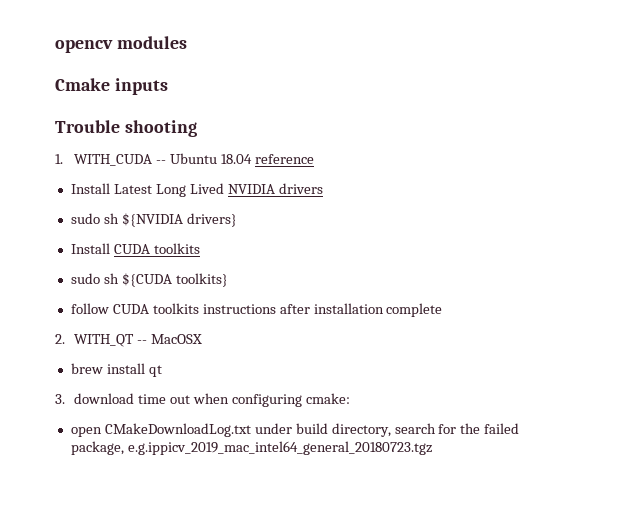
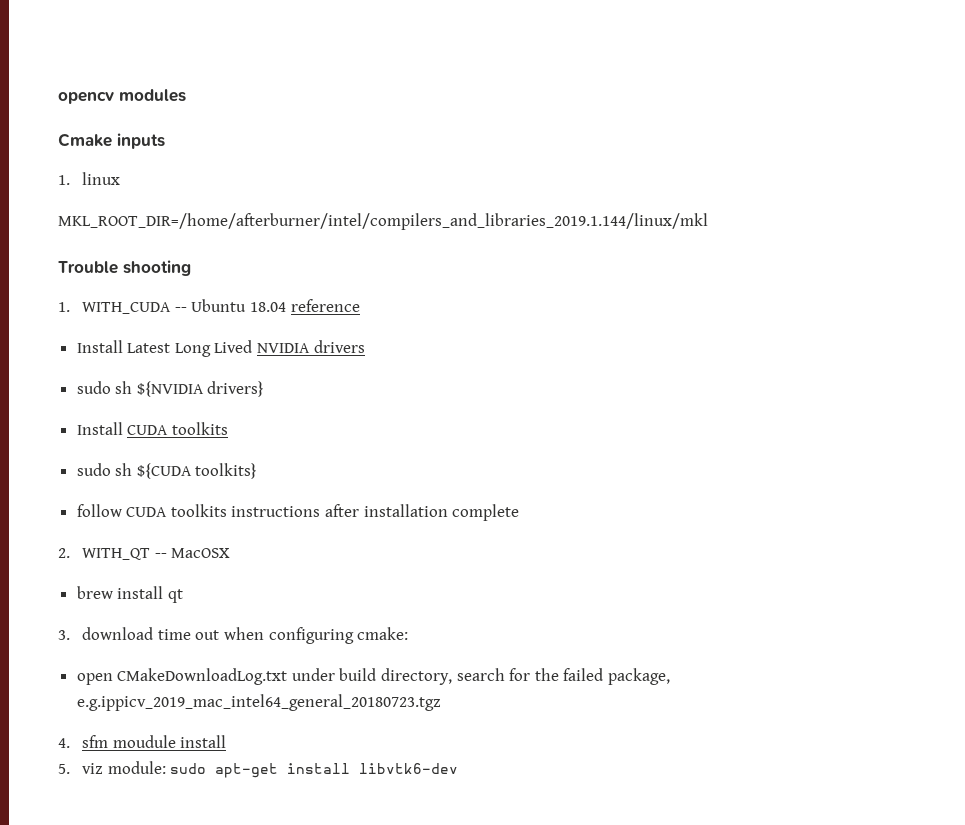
+ 1. linux
+ MKL_ROOT_DIR=/home/afterburner/intel/compilers_and_libraries_2019.1.144/linux/mkl
+ 4. sfm moudule install
+ 5. viz module: sudo apt-get install libvtk6-dev

